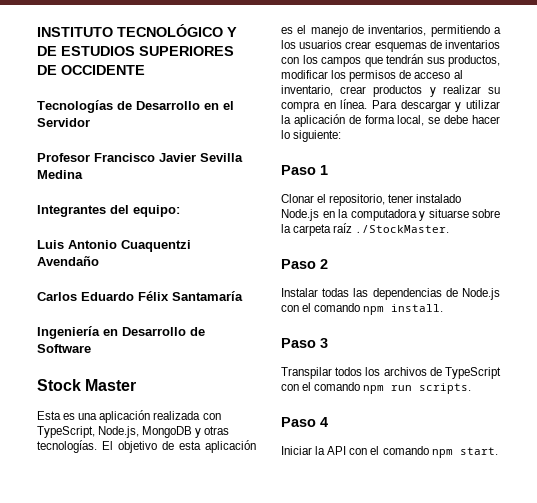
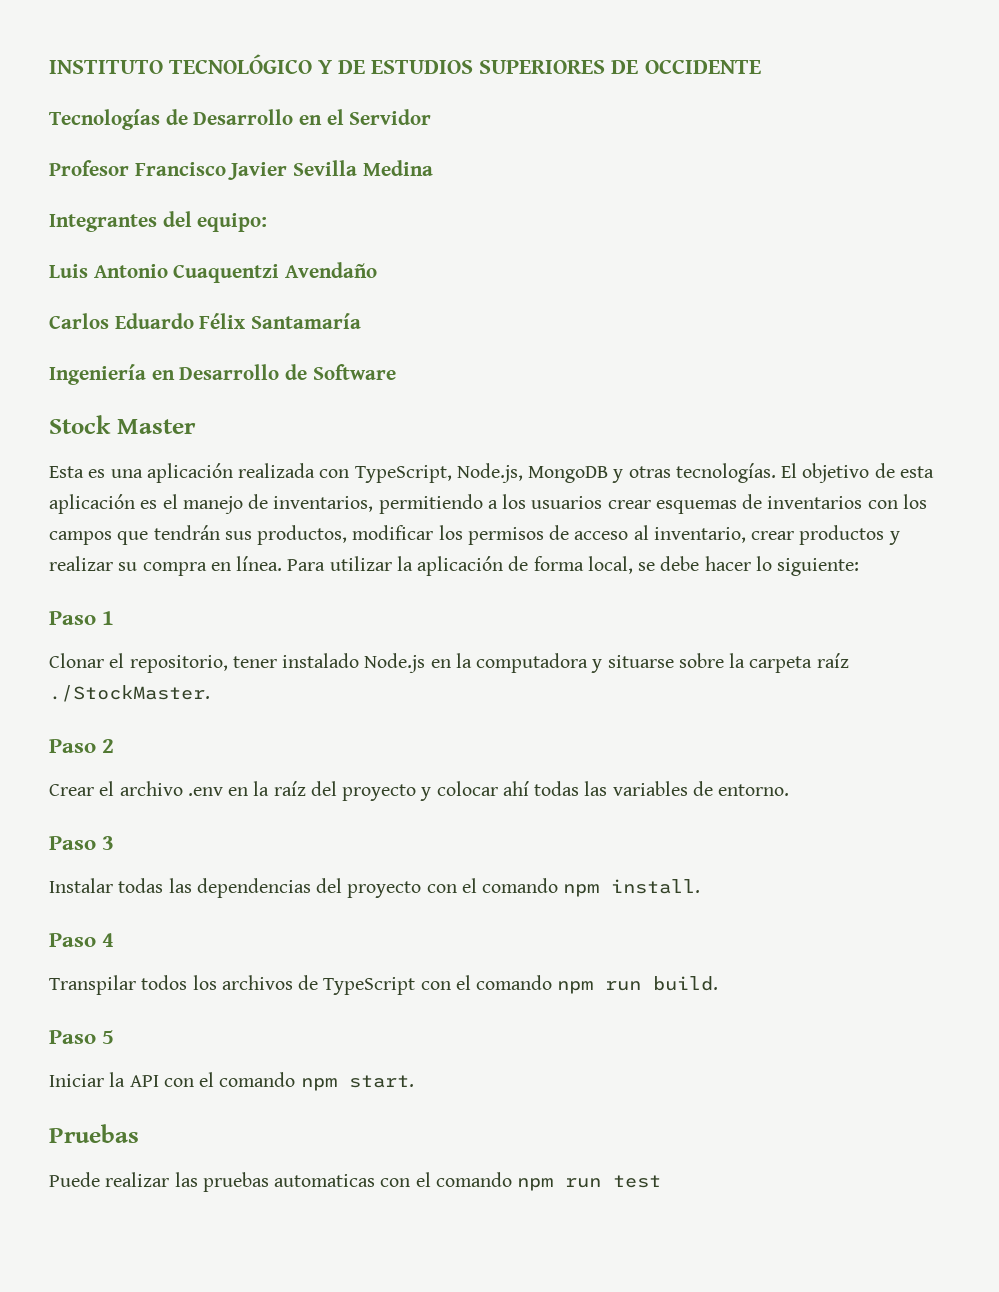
- Para descargar y utilizar la aplicación de forma local, se debe hacer lo siguiente:
+ Para utilizar la aplicación de forma local, se debe hacer lo siguiente:
+ Crear el archivo .env en la raíz del proyecto y colocar ahí todas las variables de entorno.
+ Paso 3
- Instalar todas las dependencias de Node.js con el comando npm install.
+ Instalar todas las dependencias del proyecto con el comando npm install.
- Paso 3
+ Paso 4
- Transpilar todos los archivos de TypeScript con el comando npm run scripts.
- Paso 4
+ Transpilar todos los archivos de TypeScript con el comando npm run build.
+ Paso 5
+ Pruebas
+ Puede realizar las pruebas automaticas con el comando npm run test

